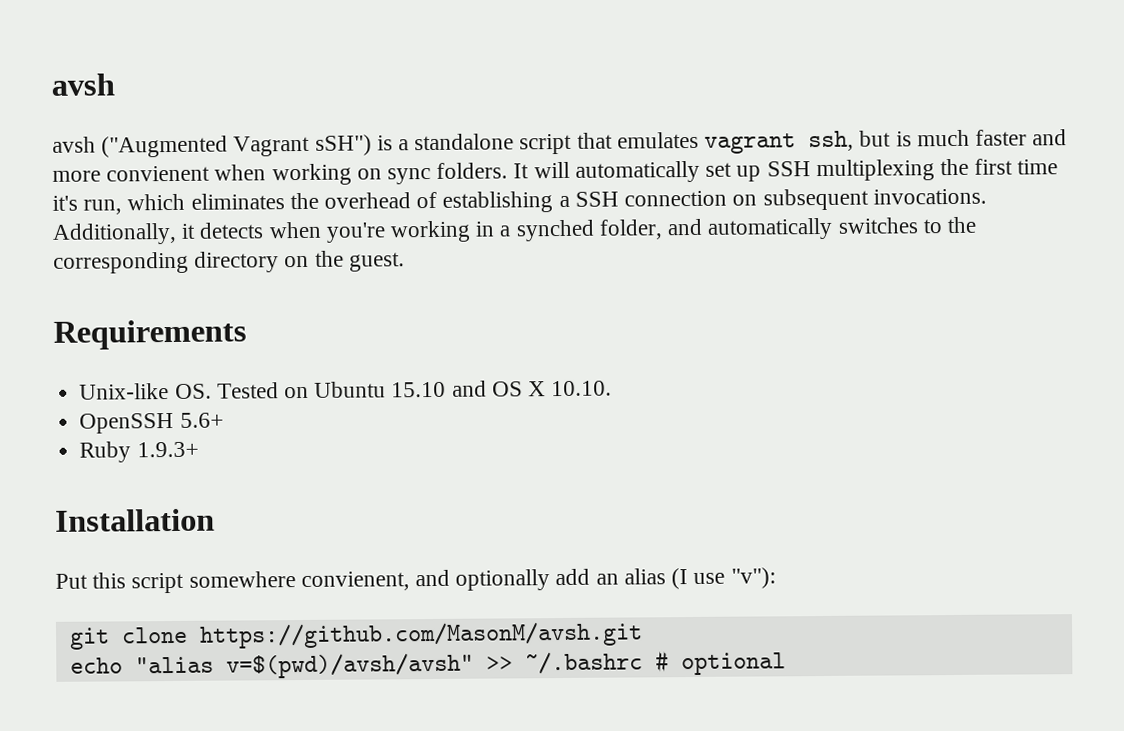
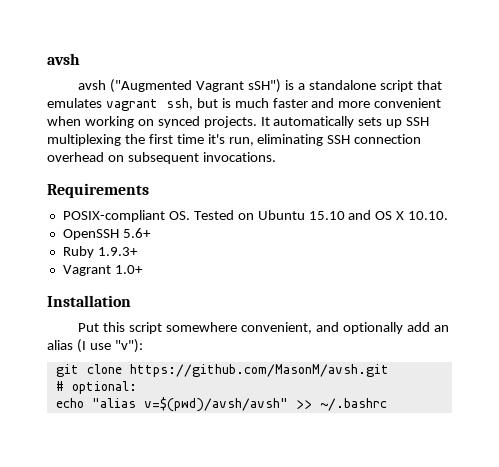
- avsh ("Augmented Vagrant sSH") is a standalone script that emulates vagrant ssh, but is much faster and more convienent when working on sync folders. It will automatically set up SSH multiplexing the first time it's run, which eliminates the overhead of establishing a SSH connection on subsequent invocations. Additionally, it detects when you're working in a synched folder, and automatically switches to the corresponding directory on the guest.
+ avsh ("Augmented Vagrant sSH") is a standalone script that emulates vagrant ssh, but is much faster and more convenient when working on synced projects. It automatically sets up SSH multiplexing the first time it's run, eliminating SSH connection overhead on subsequent invocations.
- Unix-like OS. Tested on Ubuntu 15.10 and OS X 10.10.
+ POSIX-compliant OS. Tested on Ubuntu 15.10 and OS X 10.10.
+ Vagrant 1.0+
- Put this script somewhere convienent, and optionally add an alias (I use "v"):
+ Put this script somewhere convenient, and optionally add an alias (I use "v"):
+ # optional:
- echo "alias v=$(pwd)/avsh/avsh" >> ~/.bashrc # optional
+ echo "alias v=$(pwd)/avsh/avsh" >> ~/.bashrc

